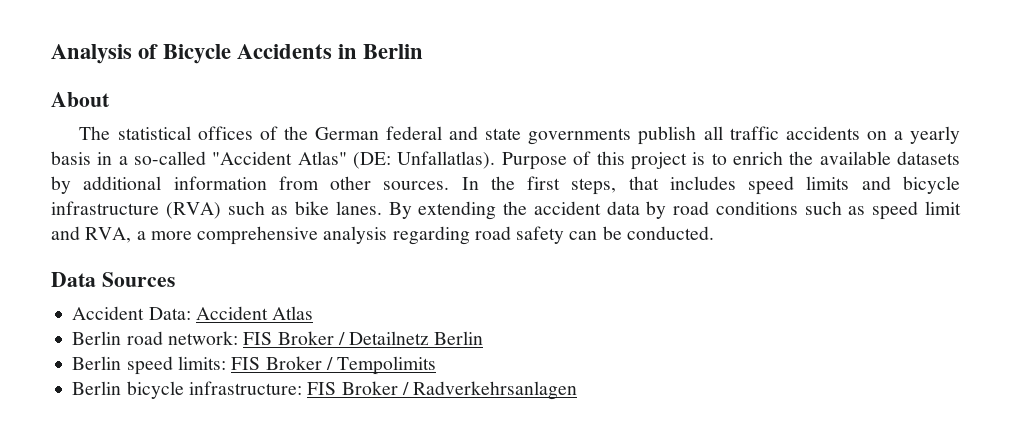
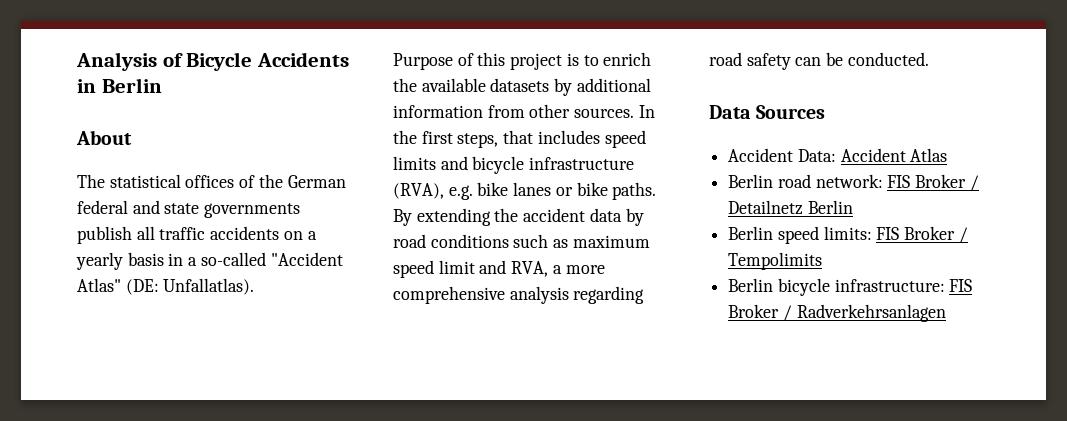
- The statistical offices of the German federal and state governments publish all traffic accidents on a yearly basis in a so-called "Accident Atlas" (DE: Unfallatlas). Purpose of this project is to enrich the available datasets by additional information from other sources.
+ The statistical offices of the German federal and state governments publish all traffic accidents on a yearly basis in a so-called "Accident Atlas" (DE: Unfallatlas).
+ Purpose of this project is to enrich the available datasets by additional information from other sources.
- In the first steps, that includes speed limits and bicycle infrastructure (RVA) such as bike lanes.
+ In the first steps, that includes speed limits and bicycle infrastructure (RVA), e.g. bike lanes or bike paths.
- By extending the accident data by road conditions such as speed limit and RVA, a more comprehensive analysis regarding road safety can be conducted.
+ By extending the accident data by road conditions such as maximum speed limit and RVA, a more comprehensive analysis regarding road safety can be conducted.

